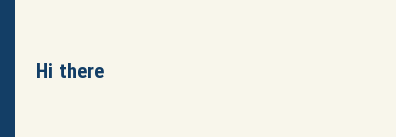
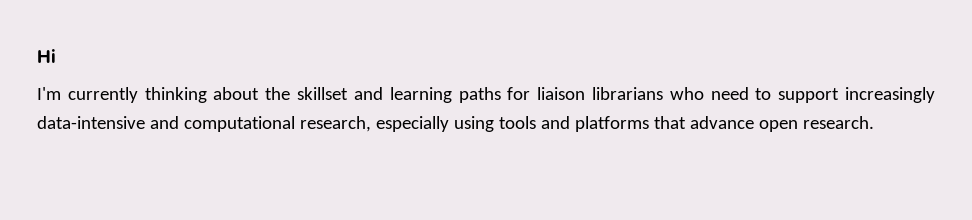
- Hi there
+ Hi
+ I'm currently thinking about the skillset and learning paths for liaison librarians who need to support increasingly data-intensive and computational research, especially using tools and platforms that advance open research.

